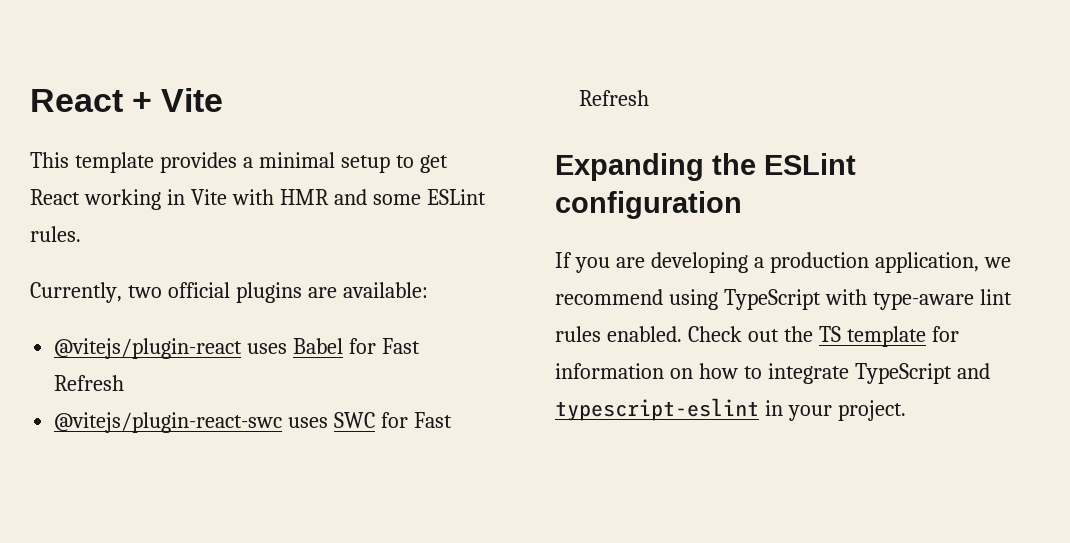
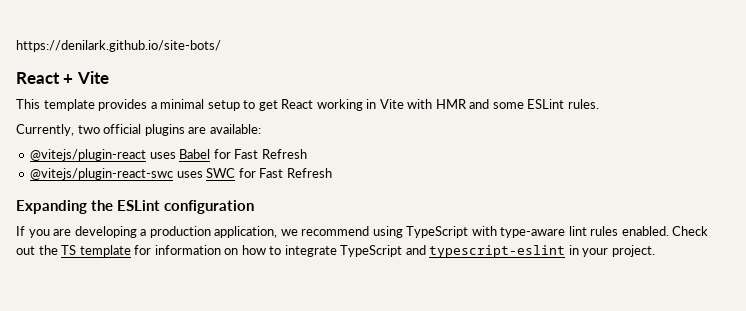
+ https://denilark.github.io/site-bots/

